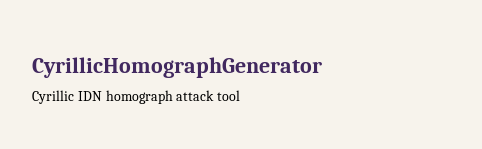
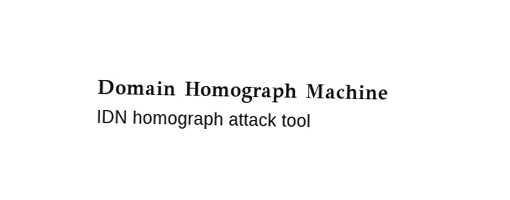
- CyrillicHomographGenerator
- Cyrillic IDN homograph attack tool
+ Domain Homograph Machine
+ IDN homograph attack tool

